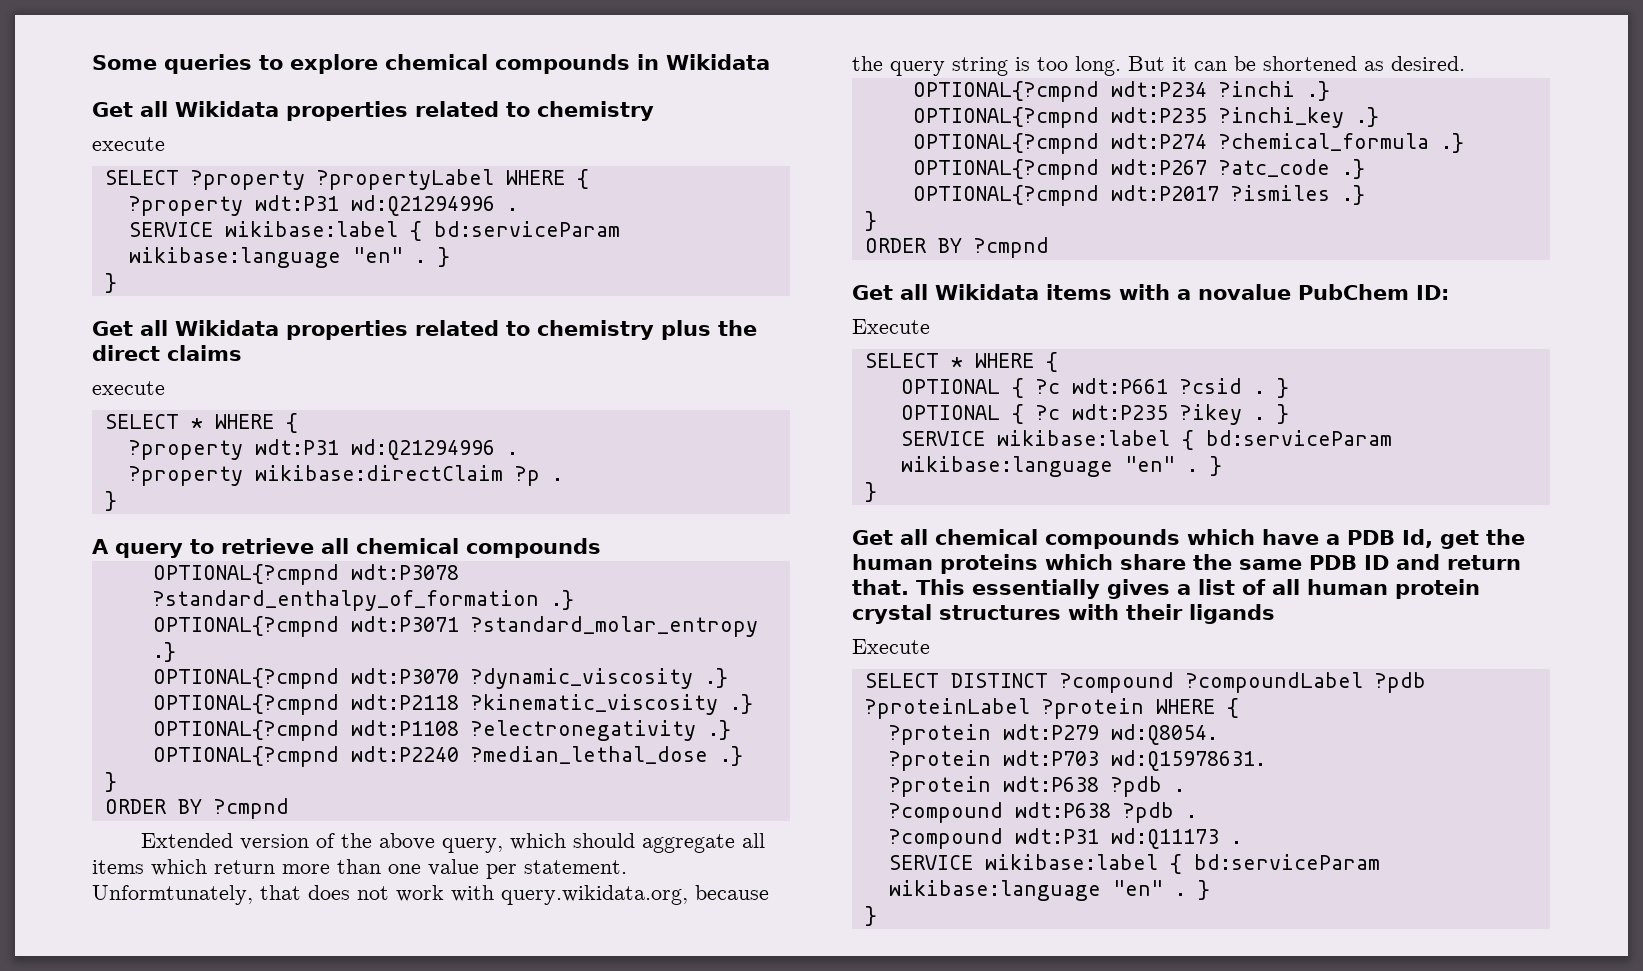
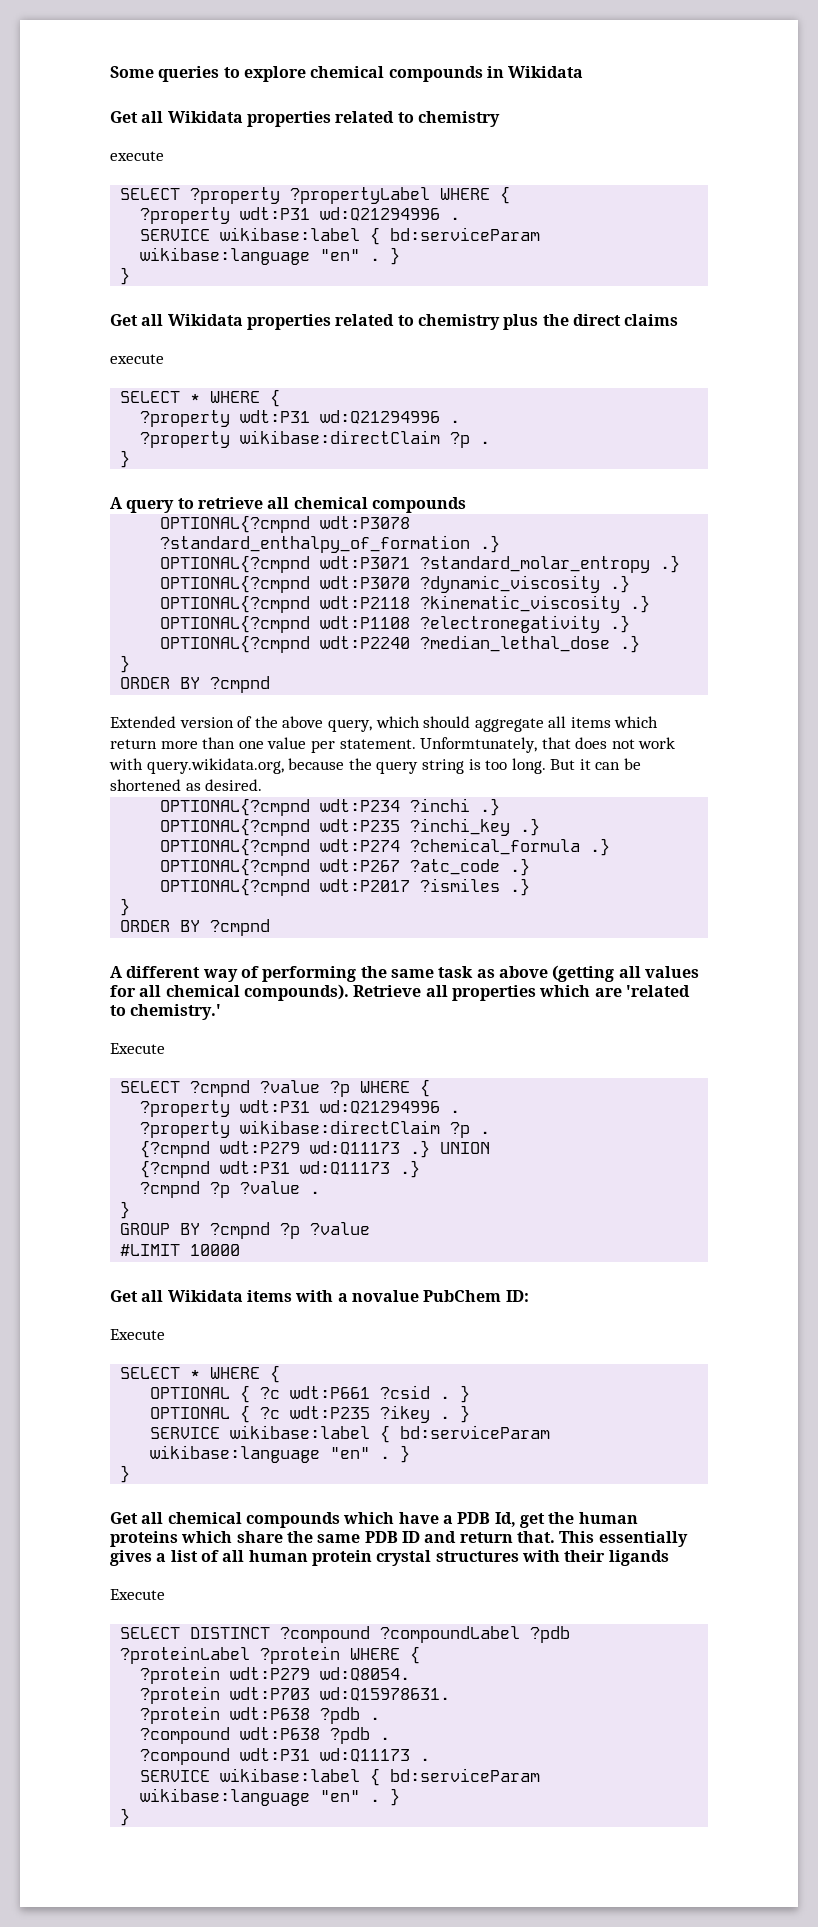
+ A different way of performing the same task as above (getting all values for all chemical compounds). Retrieve all properties which are 'related to chemistry.'
+ Execute
+ SELECT ?cmpnd ?value ?p WHERE {
+ ?property wdt:P31 wd:Q21294996 .
+ ?property wikibase:directClaim ?p .
+ {?cmpnd wdt:P279 wd:Q11173 .} UNION
+ {?cmpnd wdt:P31 wd:Q11173 .}
+ ?cmpnd ?p ?value .
+ }
+ GROUP BY ?cmpnd ?p ?value
+ #LIMIT 10000

